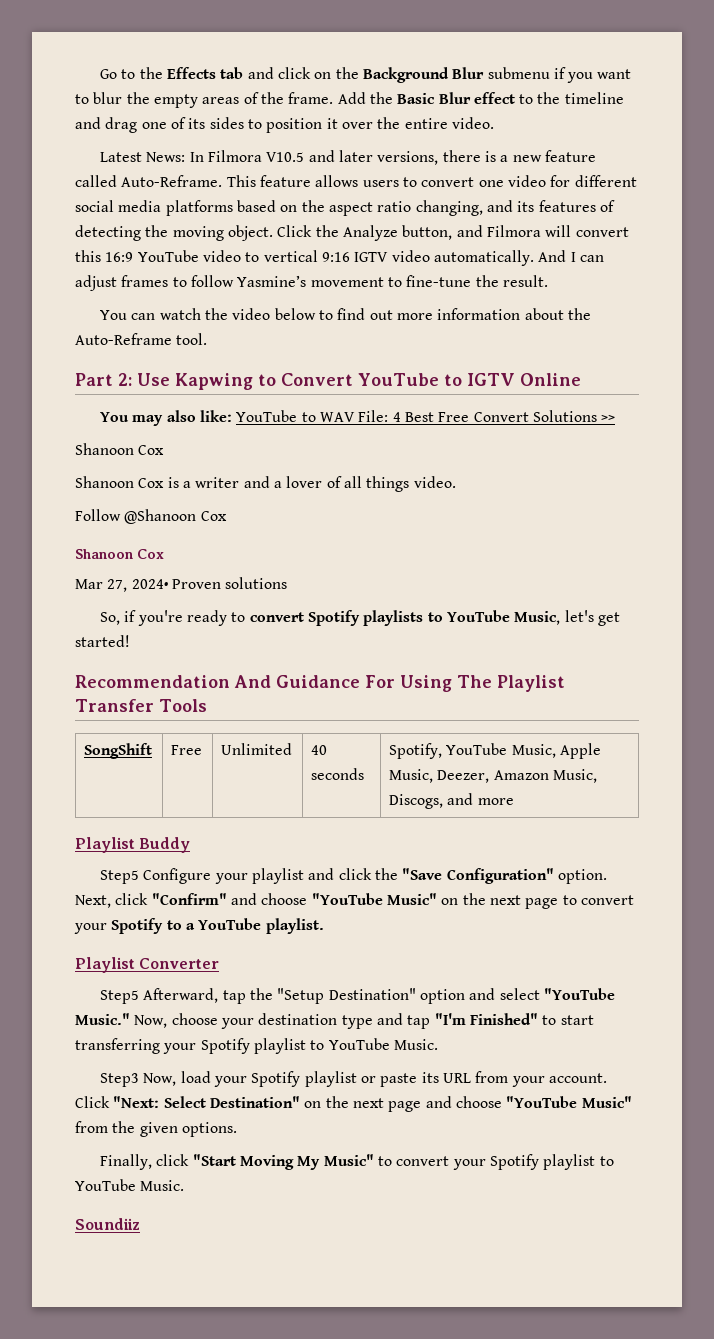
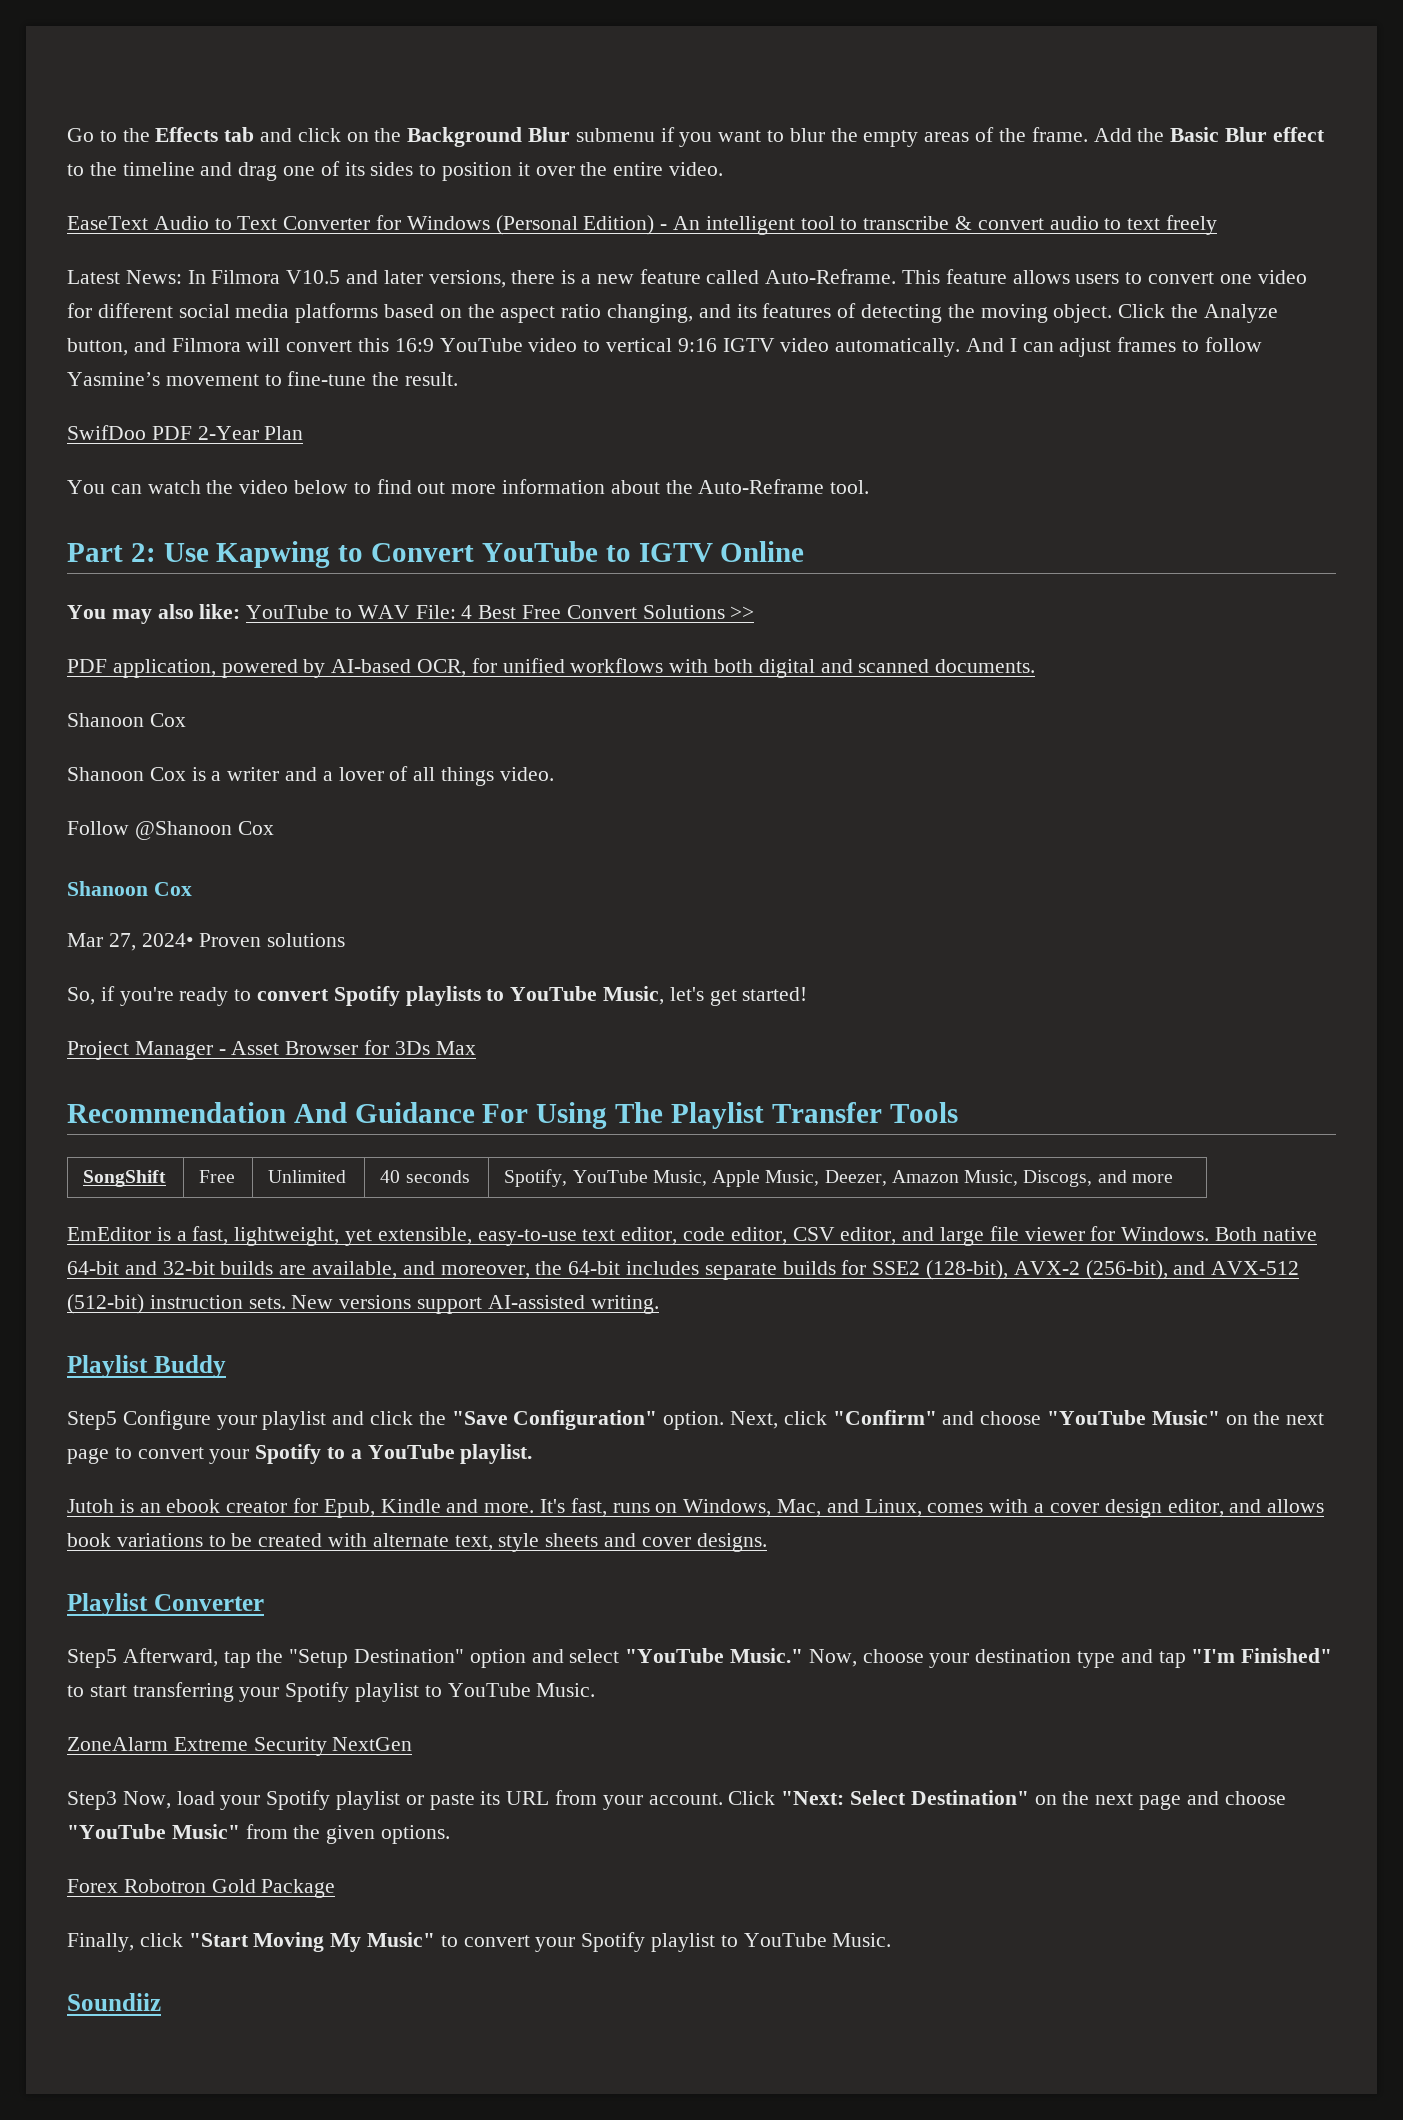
+ EaseText Audio to Text Converter for Windows (Personal Edition) - An intelligent tool to transcribe & convert audio to text freely
+ SwifDoo PDF 2-Year Plan
+ PDF application, powered by AI-based OCR, for unified workflows with both digital and scanned documents.
+ Project Manager - Asset Browser for 3Ds Max
+ EmEditor is a fast, lightweight, yet extensible, easy-to-use text editor, code editor, CSV editor, and large file viewer for Windows. Both native 64-bit and 32-bit builds are available, and moreover, the 64-bit includes separate builds for SSE2 (128-bit), AVX-2 (256-bit), and AVX-512 (512-bit) instruction sets. New versions support AI-assisted writing.
+ Jutoh is an ebook creator for Epub, Kindle and more. It's fast, runs on Windows, Mac, and Linux, comes with a cover design editor, and allows book variations to be created with alternate text, style sheets and cover designs.
+ ZoneAlarm Extreme Security NextGen
+ Forex Robotron Gold Package

